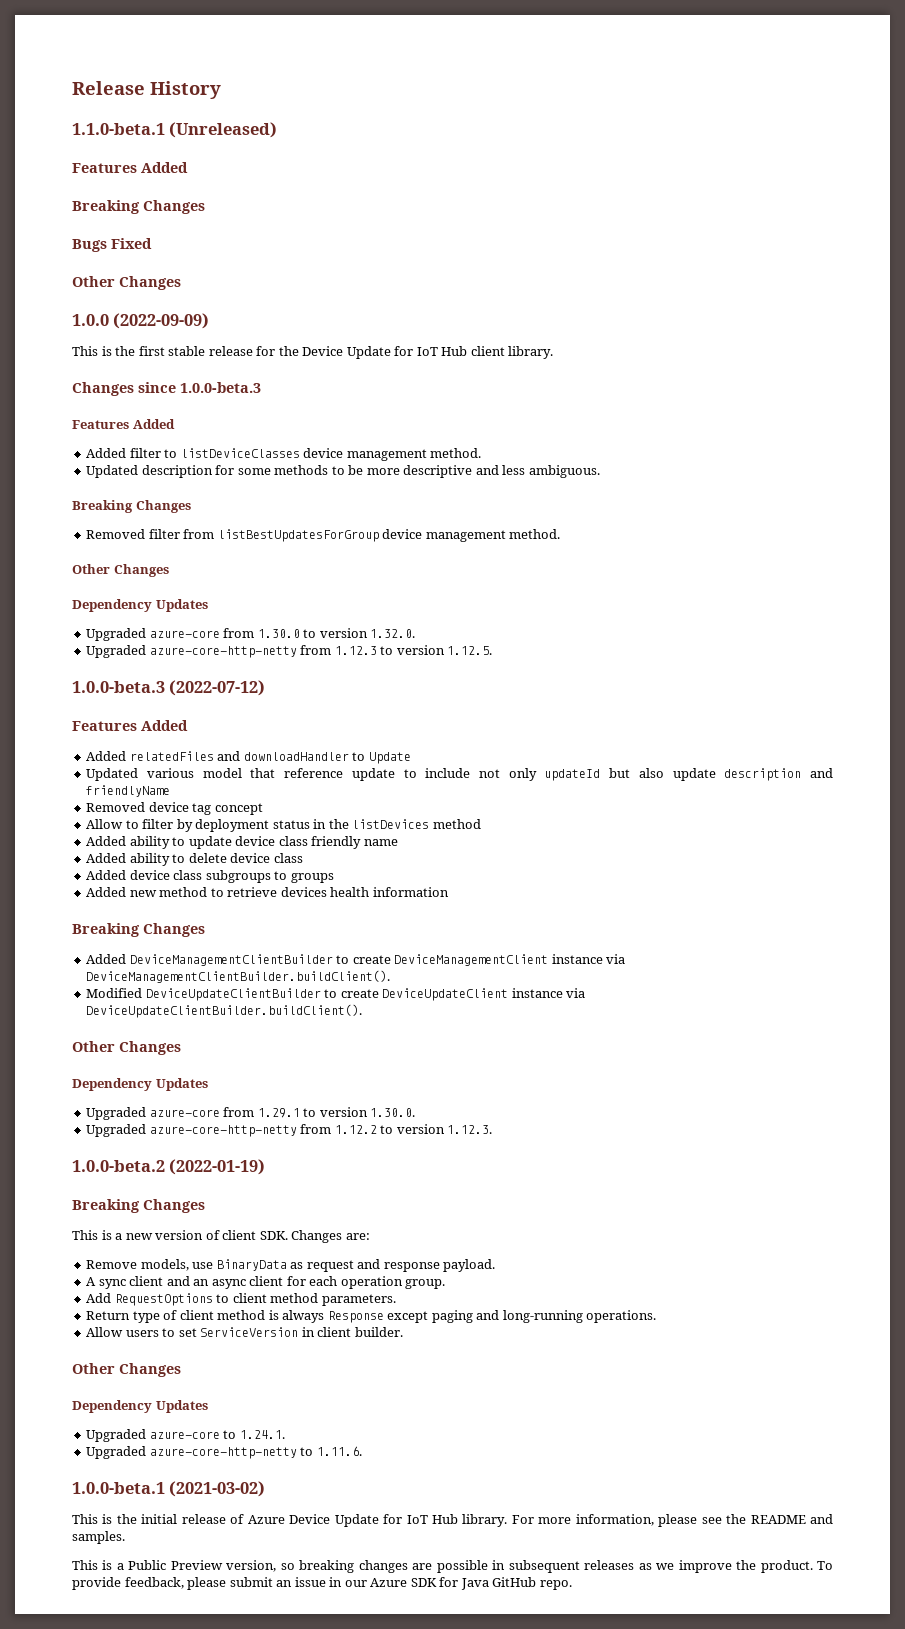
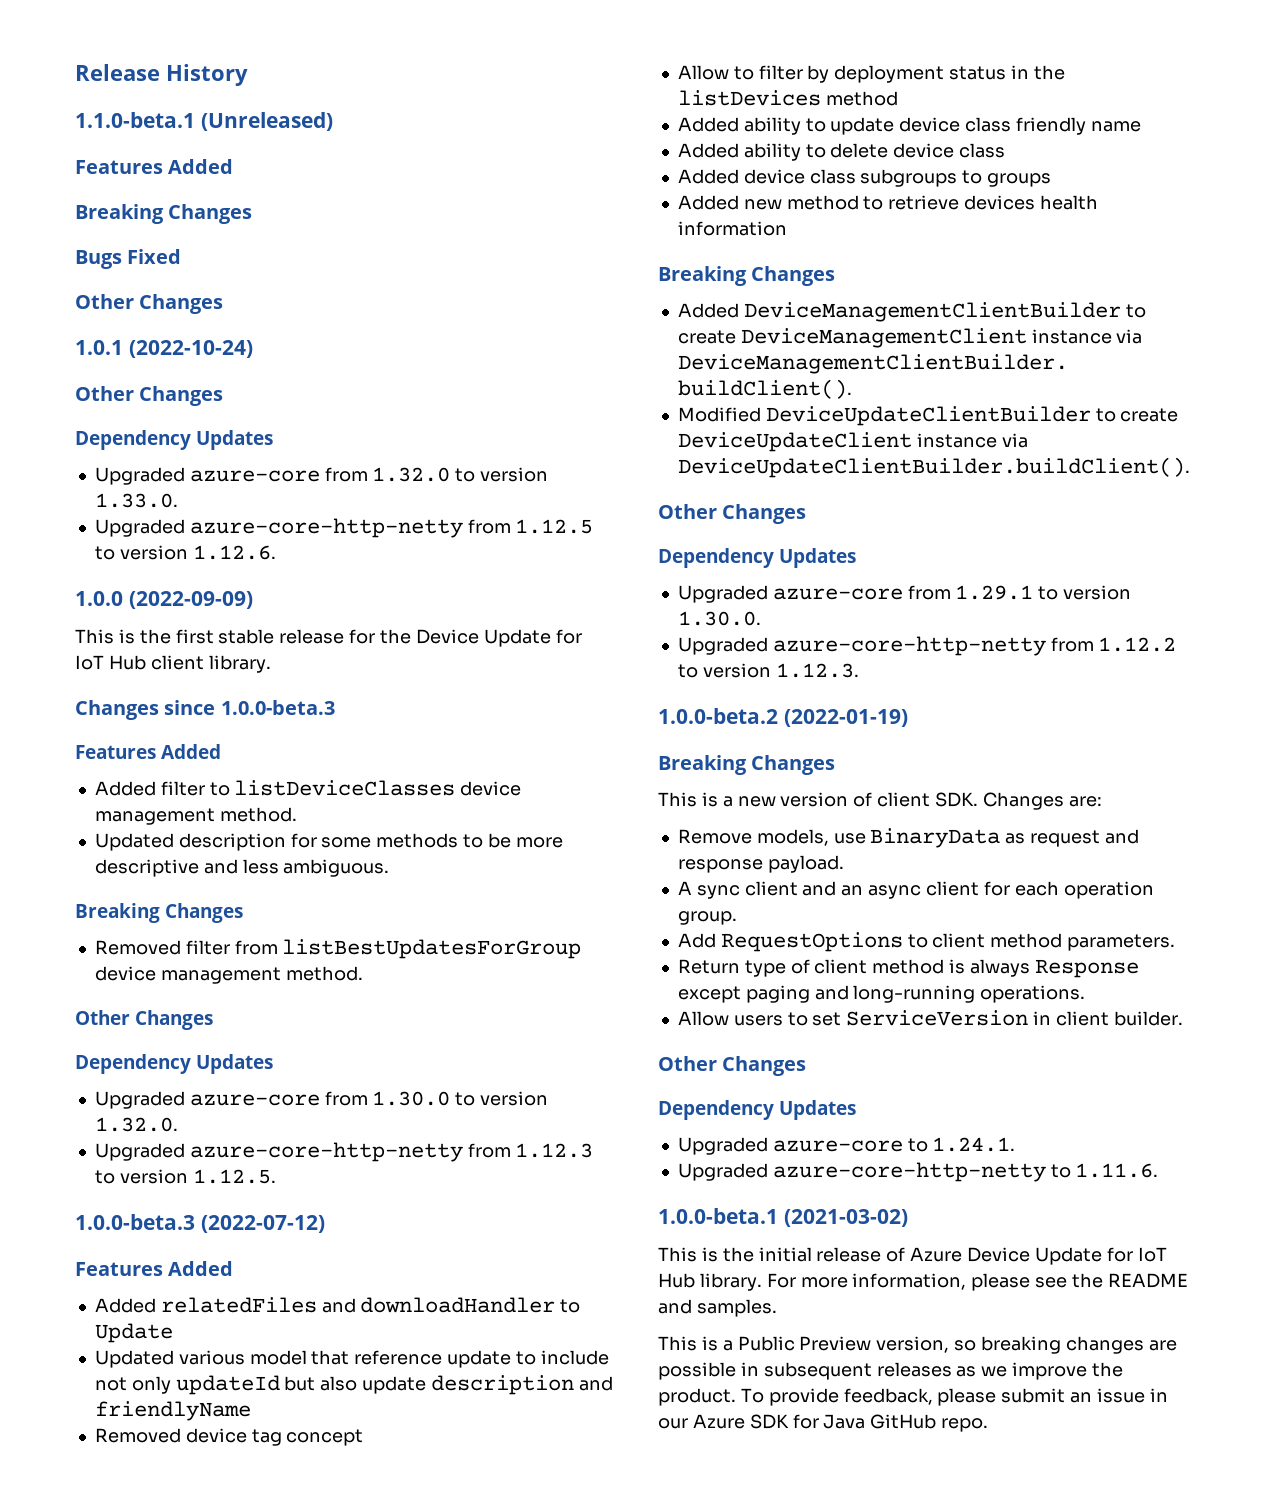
+ 1.0.1 (2022-10-24)
+ Other Changes
+ Dependency Updates
+ Upgraded azure-core from 1.32.0 to version 1.33.0.
+ Upgraded azure-core-http-netty from 1.12.5 to version 1.12.6.

